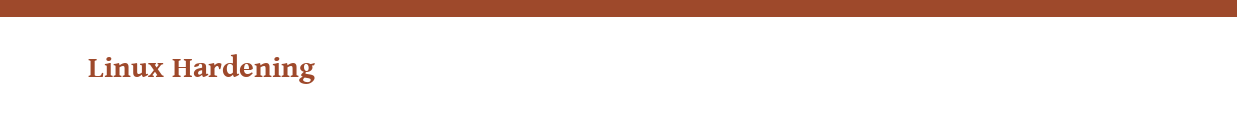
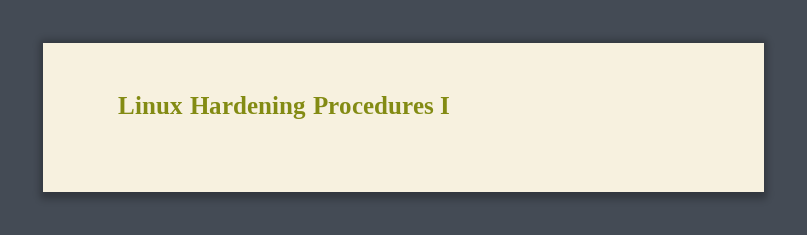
- Linux Hardening
+ Linux Hardening Procedures I

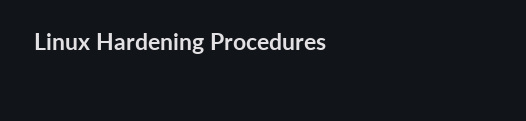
- Linux Hardening Procedures I
+ Linux Hardening Procedures

